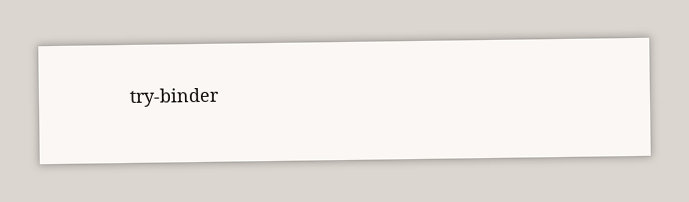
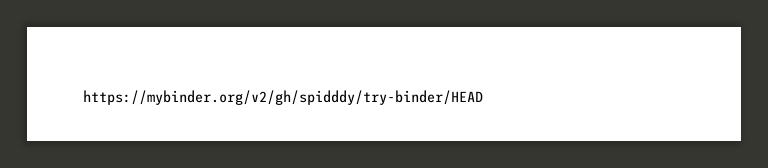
- try-binder
+ https://mybinder.org/v2/gh/spidddy/try-binder/HEAD

